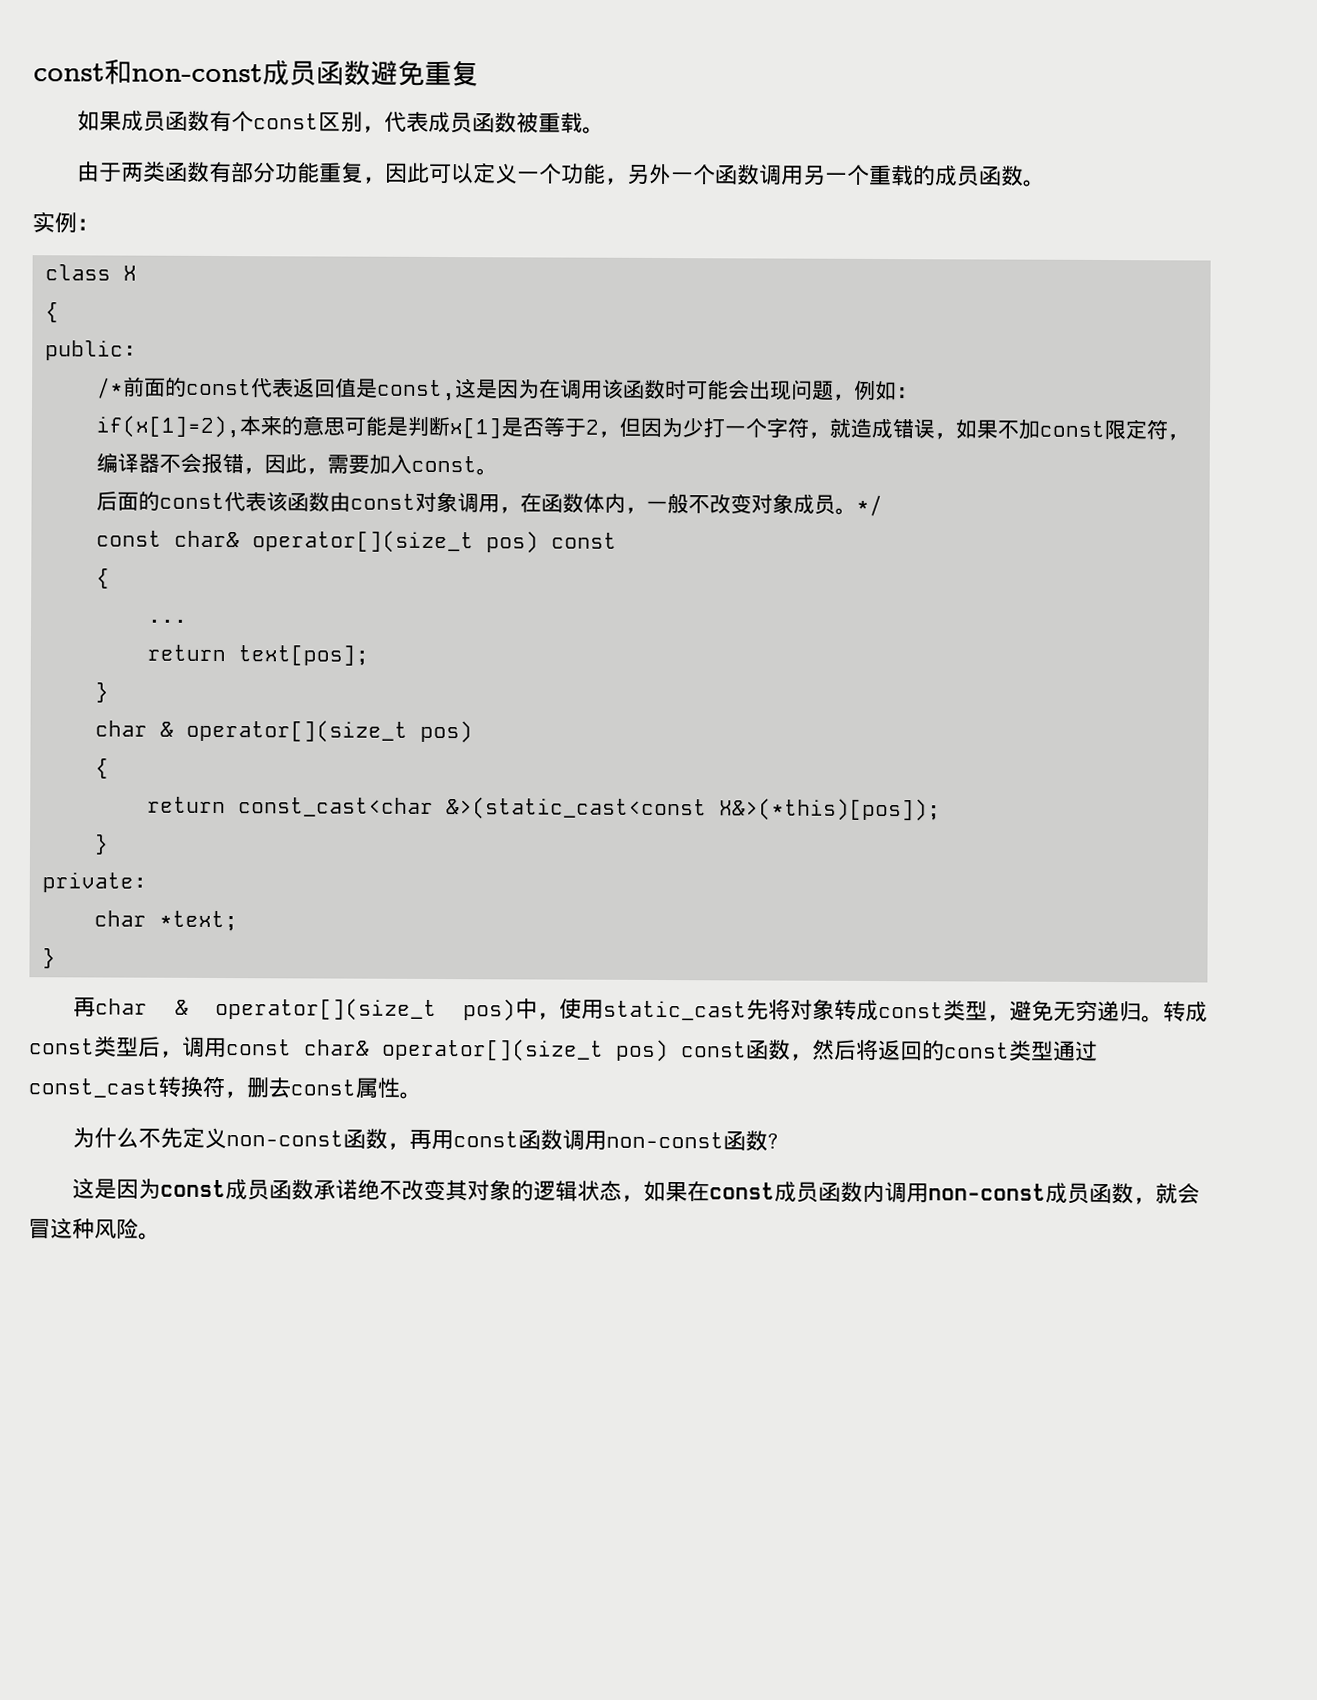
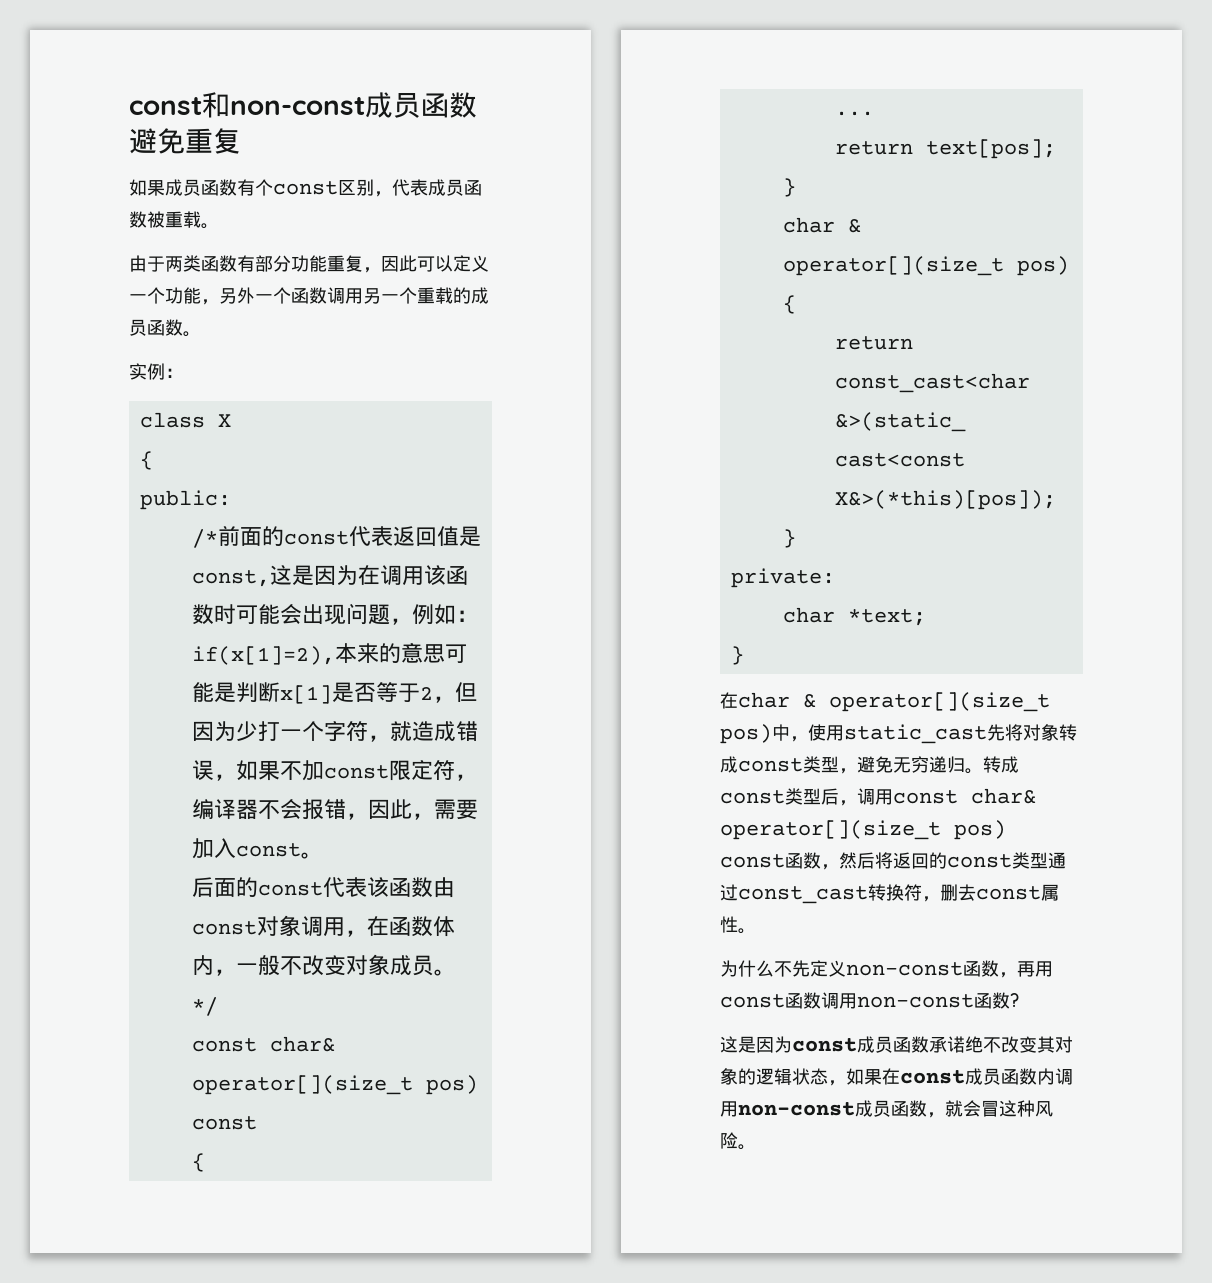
- 再char & operator[](size_t pos)中，使用static_cast先将对象转成const类型，避免无穷递归。
+ 在char & operator[](size_t pos)中，使用static_cast先将对象转成const类型，避免无穷递归。

